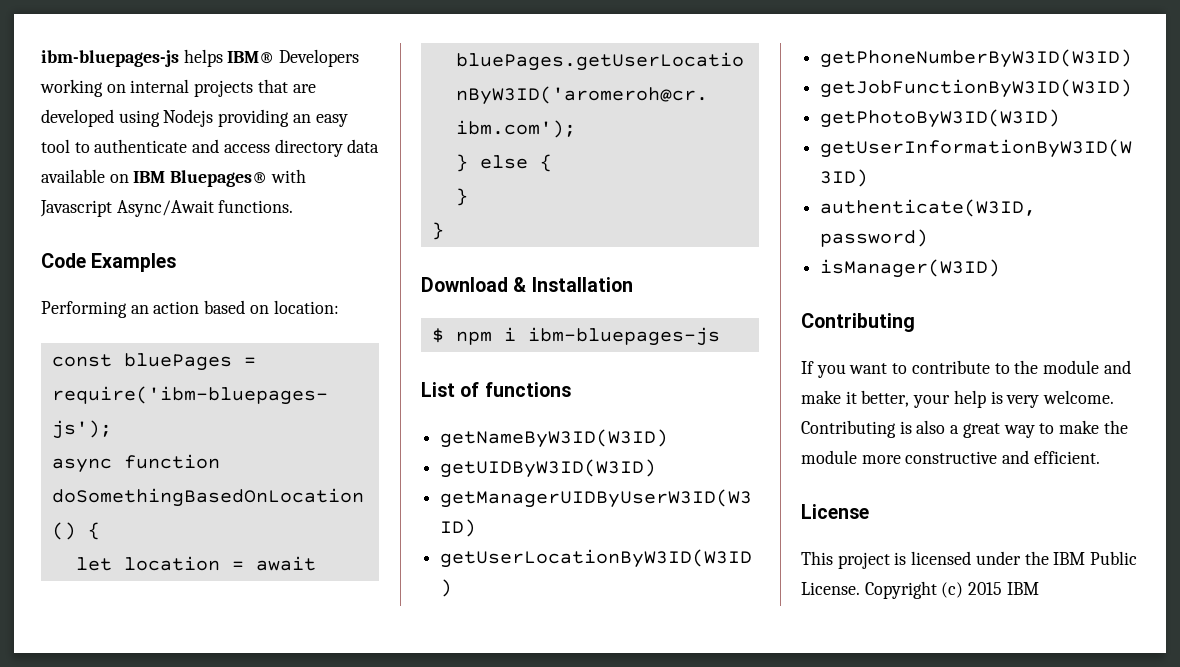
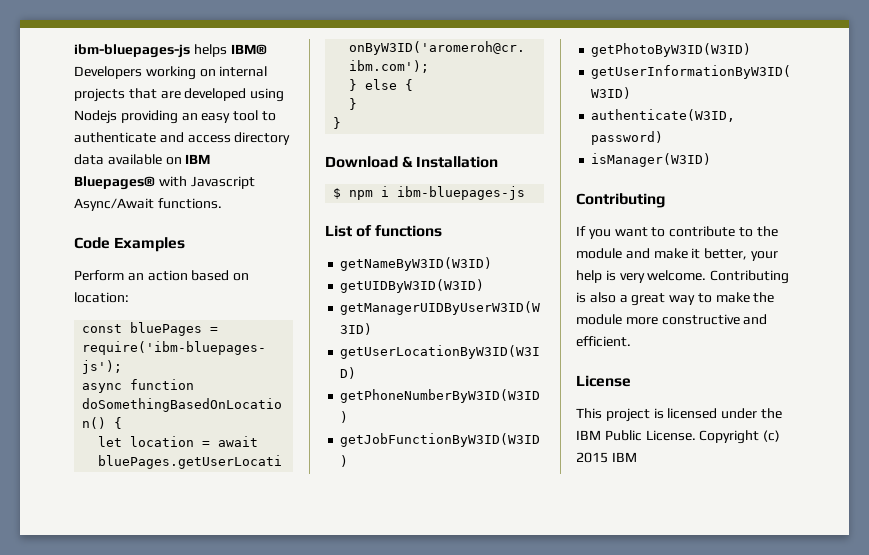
- Performing an action based on location:
+ Perform an action based on location:

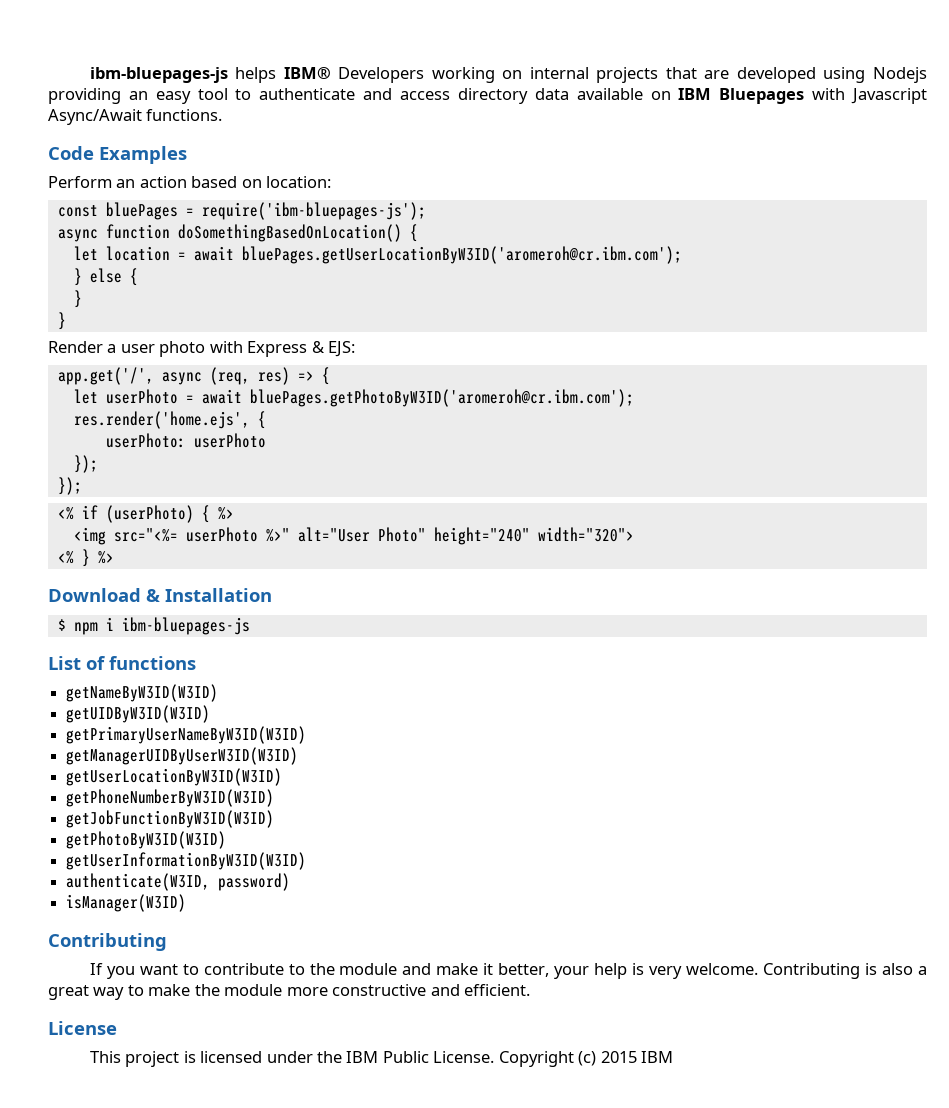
- ibm-bluepages-js helps IBM® Developers working on internal projects that are developed using Nodejs providing an easy tool to authenticate and access directory data available on IBM Bluepages® with Javascript Async/Await functions.
+ ibm-bluepages-js helps IBM® Developers working on internal projects that are developed using Nodejs providing an easy tool to authenticate and access directory data available on IBM Bluepages with Javascript Async/Await functions.
+ Render a user photo with Express & EJS:
+ app.get('/', async (req, res) => {
+ let userPhoto = await bluePages.getPhotoByW3ID('aromeroh@cr.ibm.com');
+ res.render('home.ejs', {
+ userPhoto: userPhoto
+ });
+ });
+ <% if (userPhoto) { %>
+ <img src="<%= userPhoto %>" alt="User Photo" height="240" width="320">
+ <% } %>
+ getPrimaryUserNameByW3ID(W3ID)

